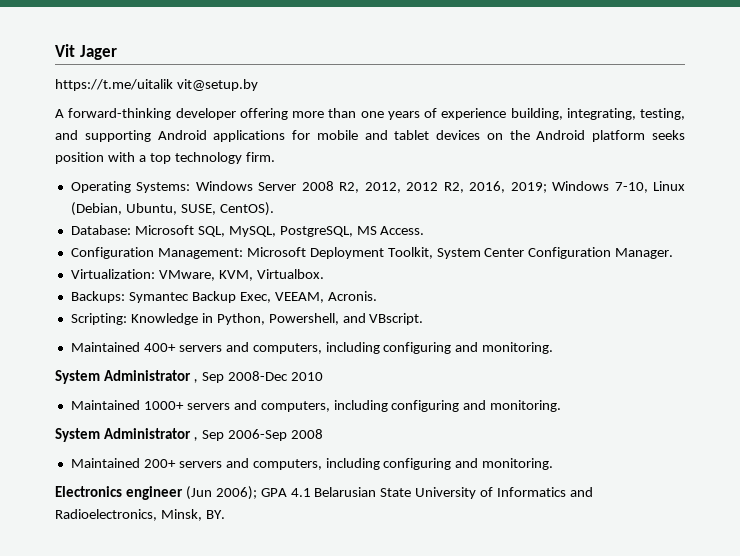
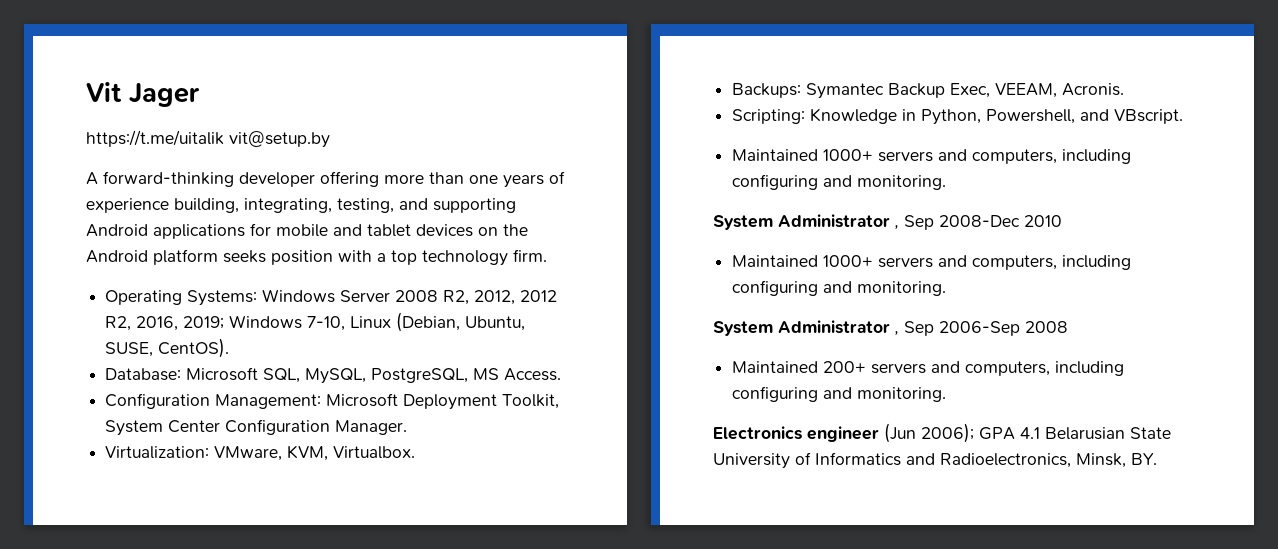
  Scripting: Knowledge in Python, Powershell, and VBscript.
- Maintained 400+ servers and computers, including configuring and monitoring.
+ Maintained 1000+ servers and computers, including configuring and monitoring.

